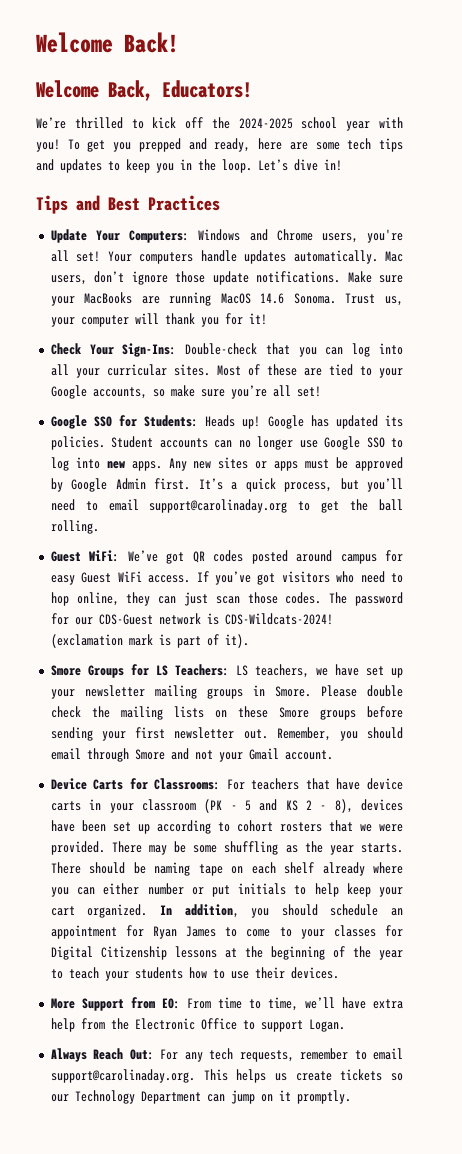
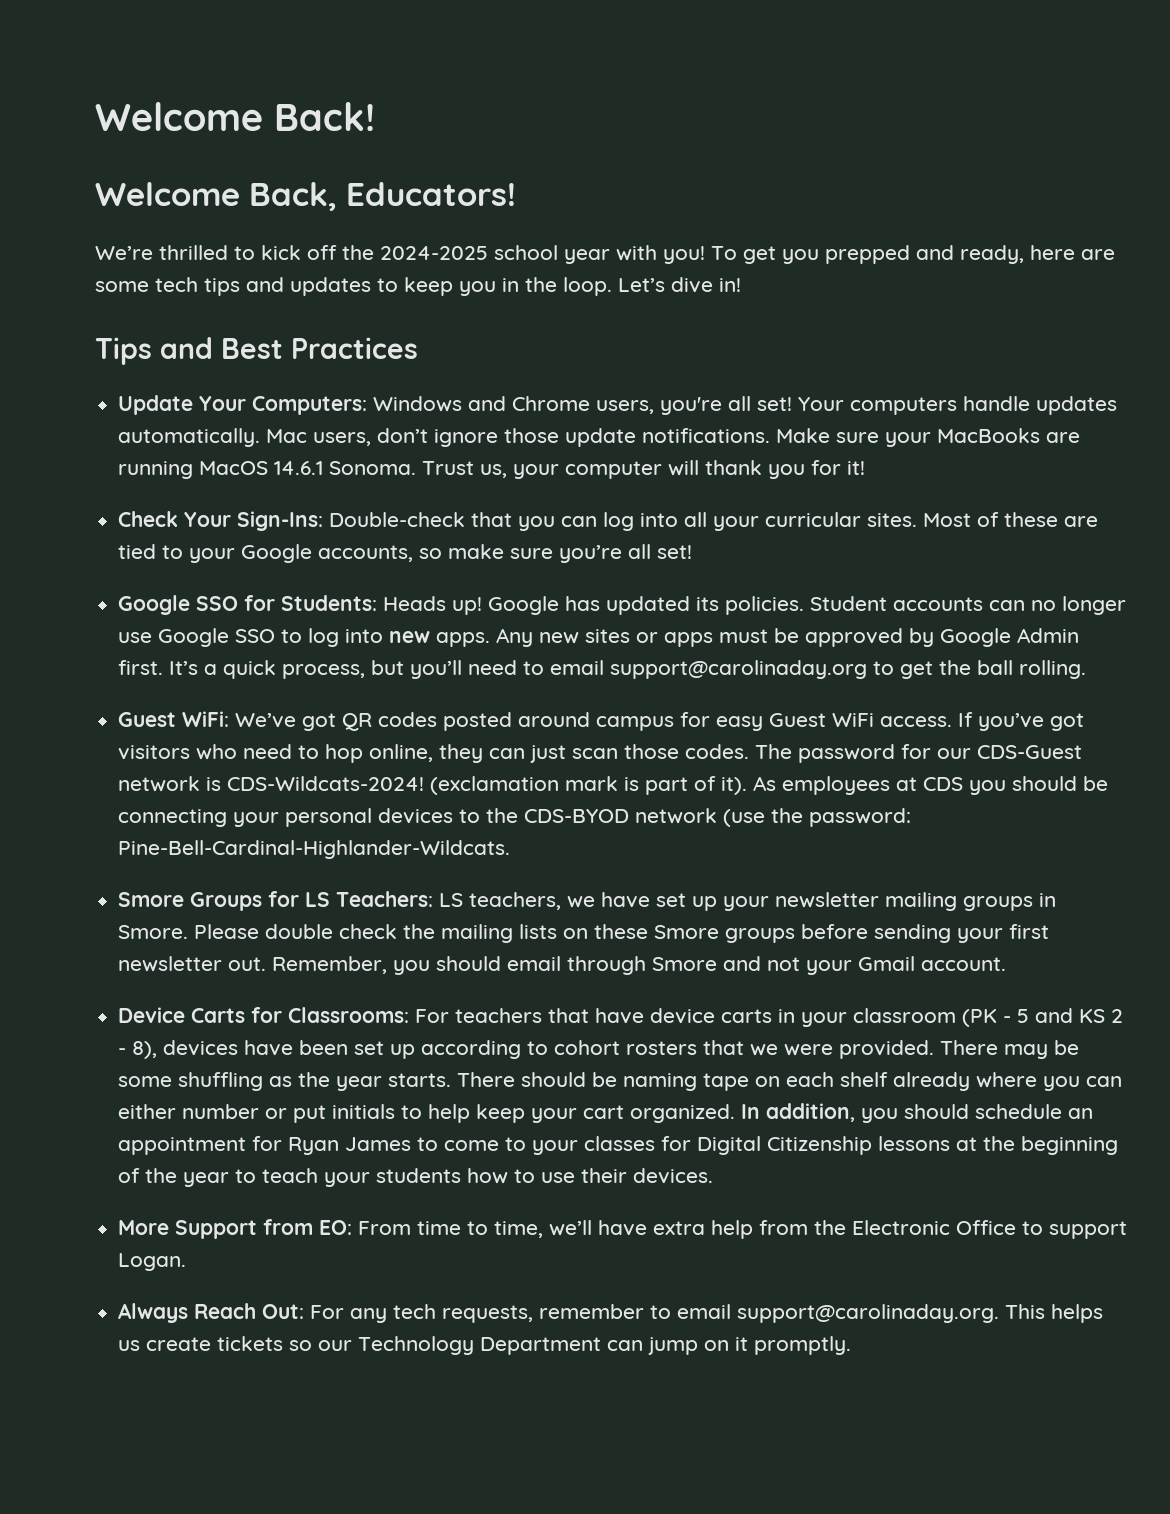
- Make sure your MacBooks are running MacOS 14.6 Sonoma.
+ Make sure your MacBooks are running MacOS 14.6.1 Sonoma.
+ As employees at CDS you should be connecting your personal devices to the CDS-BYOD network (use the password: Pine-Bell-Cardinal-Highlander-Wildcats.

